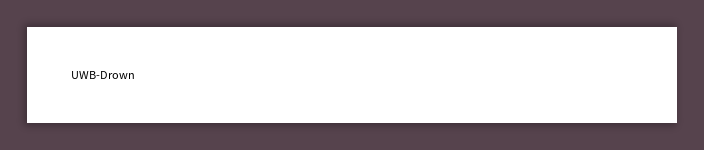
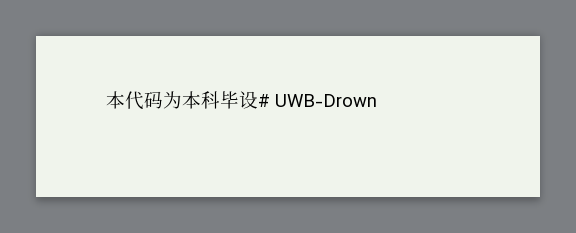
- UWB-Drown
+ 本代码为本科毕设# UWB-Drown

